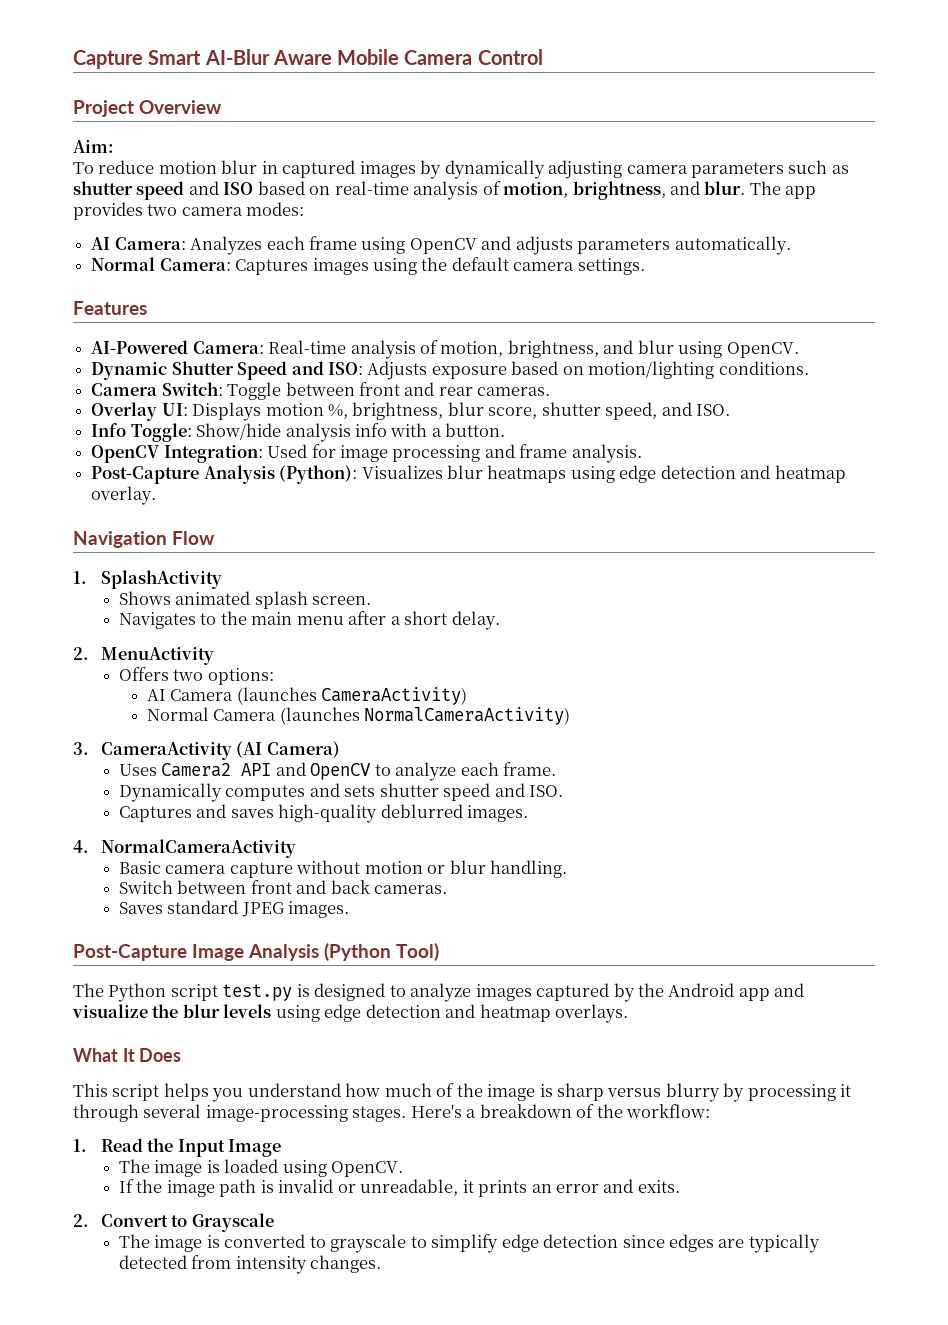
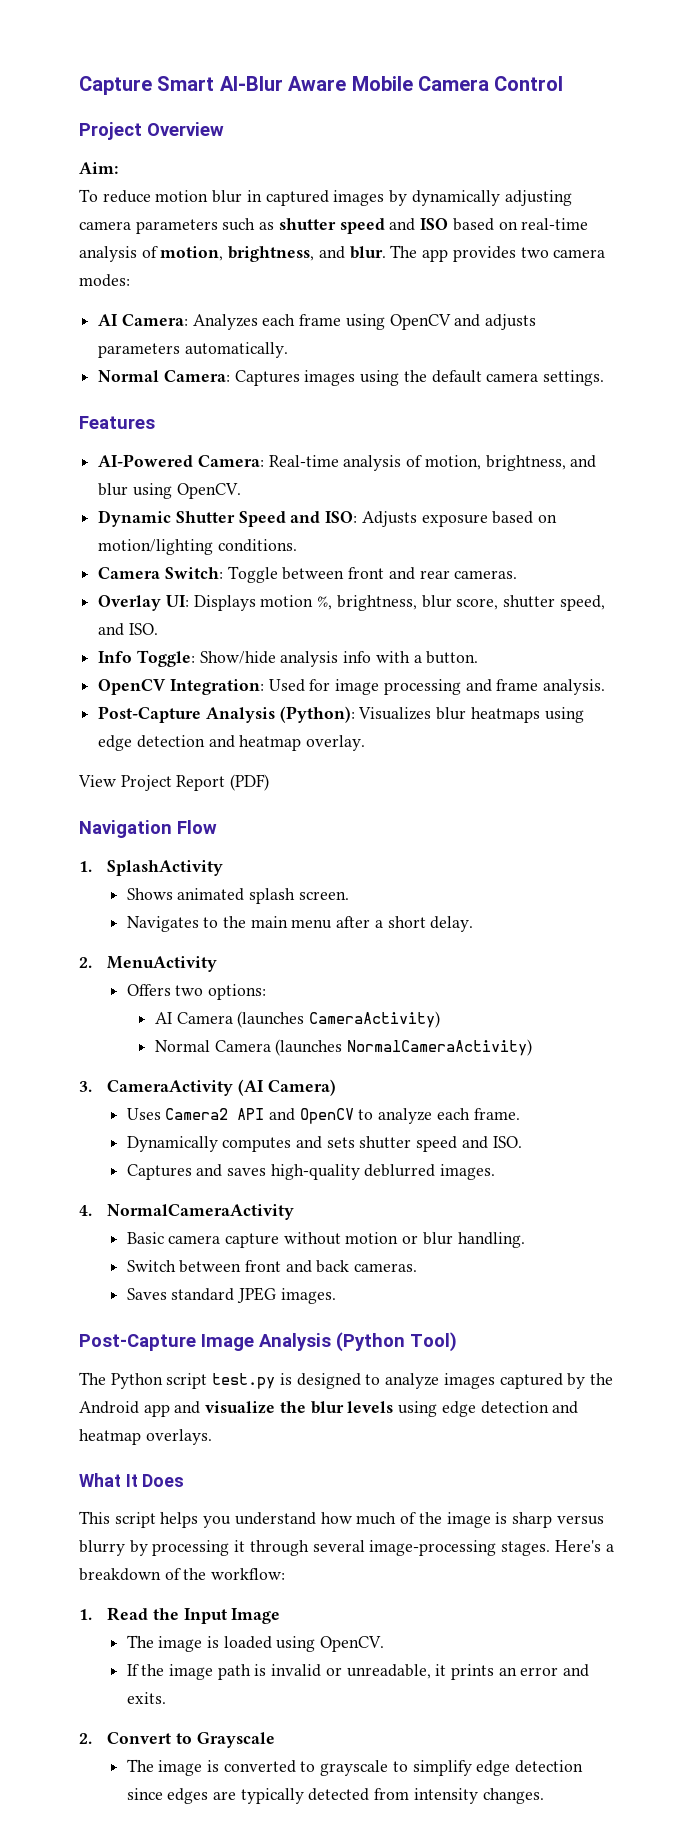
+ View Project Report (PDF)

